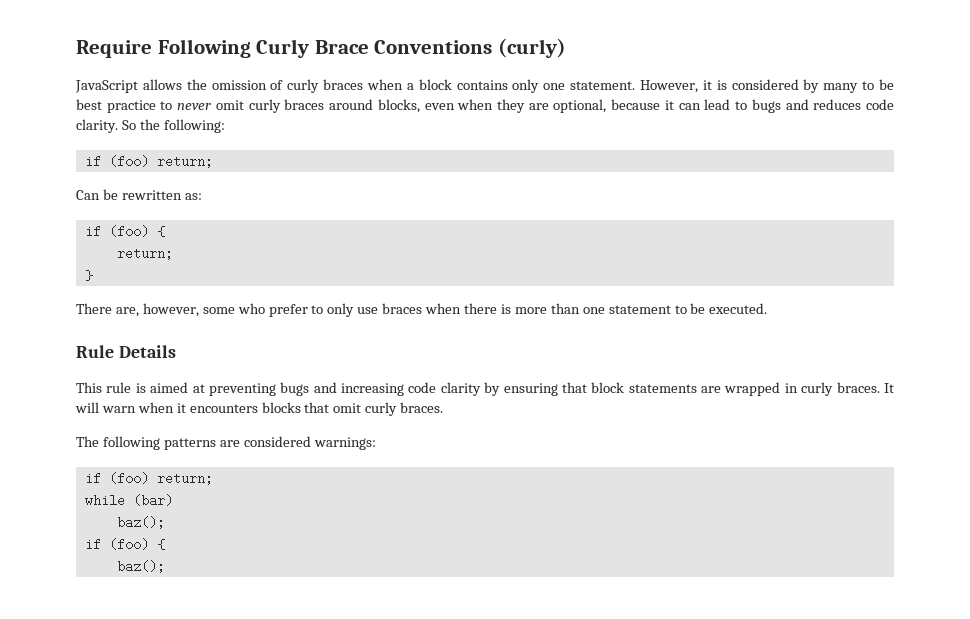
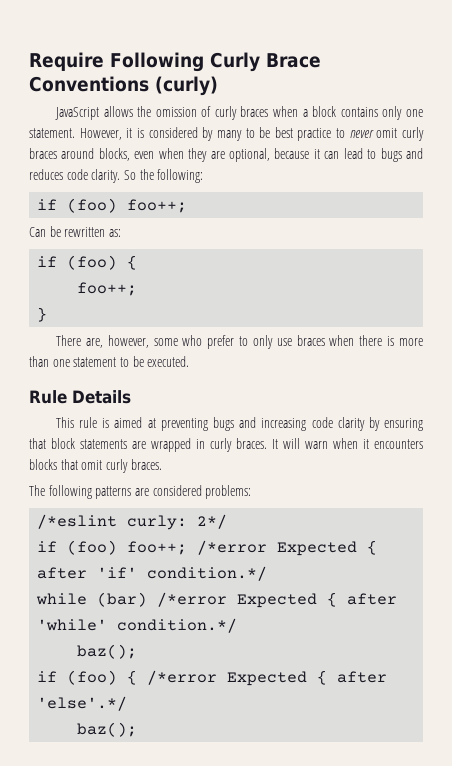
  So the following:
- if (foo) return;
+ if (foo) foo++;
  Can be rewritten as:
  if (foo) {
- return;
+ foo++;
- The following patterns are considered warnings:
- if (foo) return;
- while (bar)
+ The following patterns are considered problems:
+ /*eslint curly: 2*/
+ if (foo) foo++; /*error Expected { after 'if' condition.*/
+ while (bar) /*error Expected { after 'while' condition.*/
  baz();
- if (foo) {
+ if (foo) { /*error Expected { after 'else'.*/

